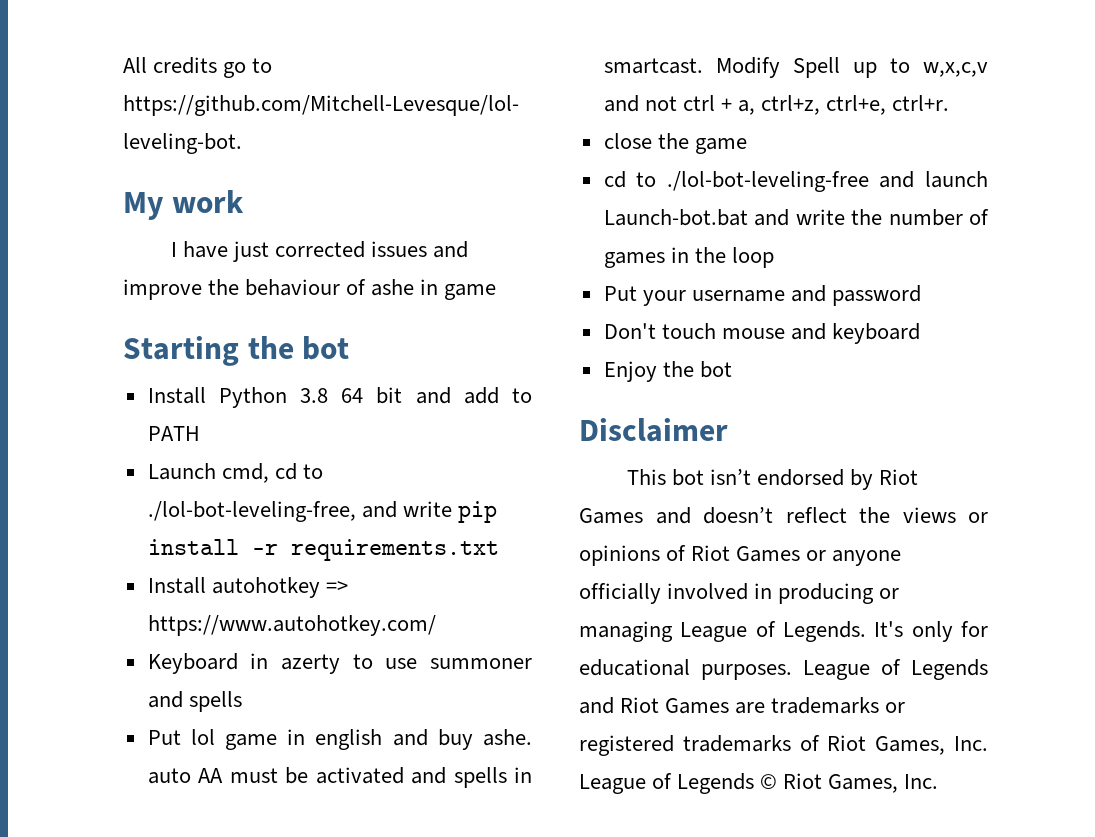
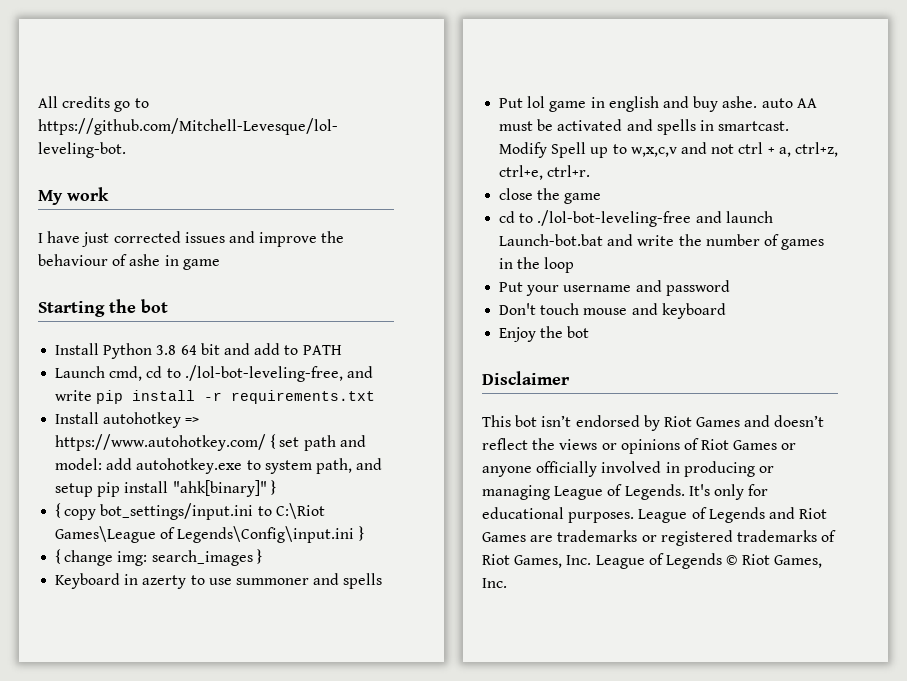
- Install autohotkey => https://www.autohotkey.com/
+ Install autohotkey => https://www.autohotkey.com/ { set path and model: add autohotkey.exe to system path, and setup pip install "ahk[binary]" }
+ { copy bot_settings/input.ini to C:\Riot Games\League of Legends\Config\input.ini }
+ { change img: search_images }

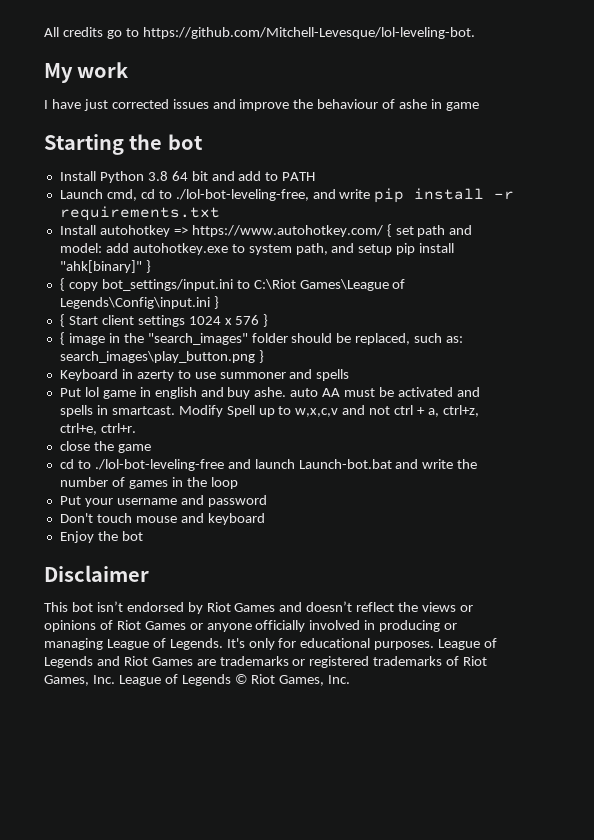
- { change img: search_images }
+ { Start client settings 1024 x 576 }
+ { image in the "search_images" folder should be replaced, such as: search_images\play_button.png }

